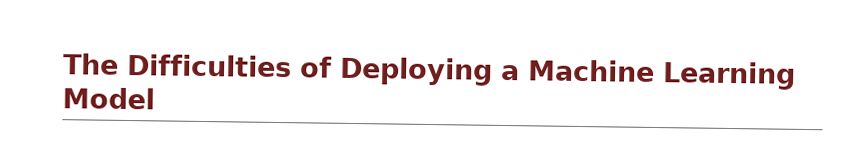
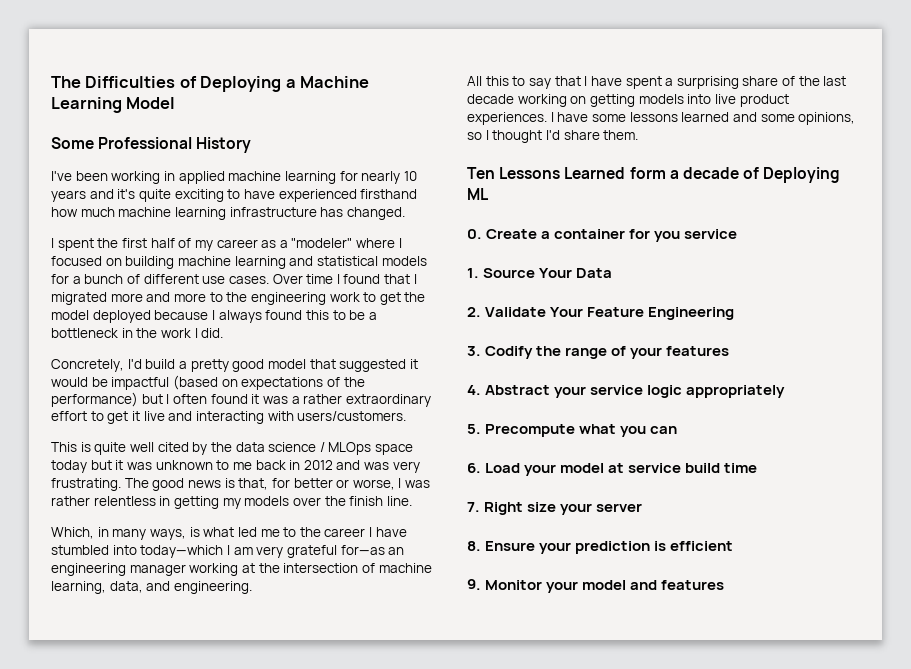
+ Some Professional History
+ I've been working in applied machine learning for nearly 10 years and it's quite exciting to have experienced firsthand how much machine learning infrastructure has changed.
+ I spent the first half of my career as a "modeler" where I focused on building machine learning and statistical models for a bunch of different use cases. Over time I found that I migrated more and more to the engineering work to get the model deployed because I always found this to be a bottleneck in the work I did.
+ Concretely, I'd build a pretty good model that suggested it would be impactful (based on expectations of the performance) but I often found it was a rather extraordinary effort to get it live and interacting with users/customers.
+ This is quite well cited by the data science / MLOps space today but it was unknown to me back in 2012 and was very frustrating. The good news is that, for better or worse, I was rather relentless in getting my models over the finish line.
+ Which, in many ways, is what led me to the career I have stumbled into today—which I am very grateful for—as an engineering manager working at the intersection of machine learning, data, and engineering.
+ All this to say that I have spent a surprising share of the last decade working on getting models into live product experiences. I have some lessons learned and some opinions, so I thought I'd share them.
+ Ten Lessons Learned form a decade of Deploying ML
+ 0. Create a container for you service
+ 1. Source Your Data
+ 2. Validate Your Feature Engineering
+ 3. Codify the range of your features
+ 4. Abstract your service logic appropriately
+ 5. Precompute what you can
+ 6. Load your model at service build time
+ 7. Right size your server
+ 8. Ensure your prediction is efficient
+ 9. Monitor your model and features

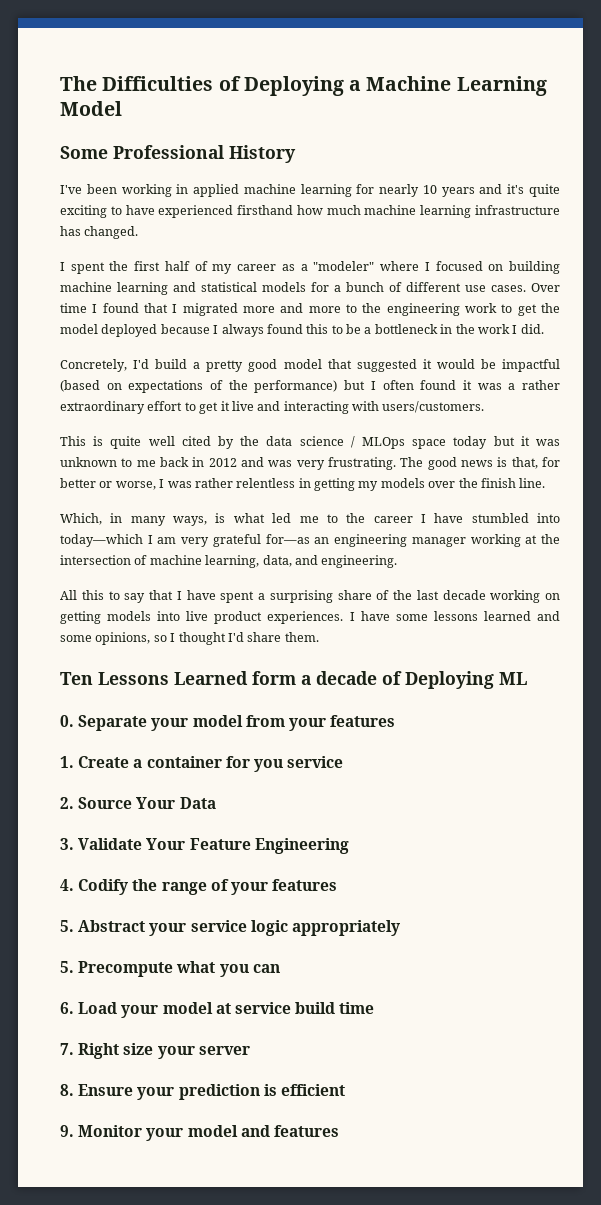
- 0. Create a container for you service
+ 0. Separate your model from your features
+ 1. Create a container for you service
- 1. Source Your Data
+ 2. Source Your Data
- 2. Validate Your Feature Engineering
+ 3. Validate Your Feature Engineering
- 3. Codify the range of your features
+ 4. Codify the range of your features
- 4. Abstract your service logic appropriately
+ 5. Abstract your service logic appropriately

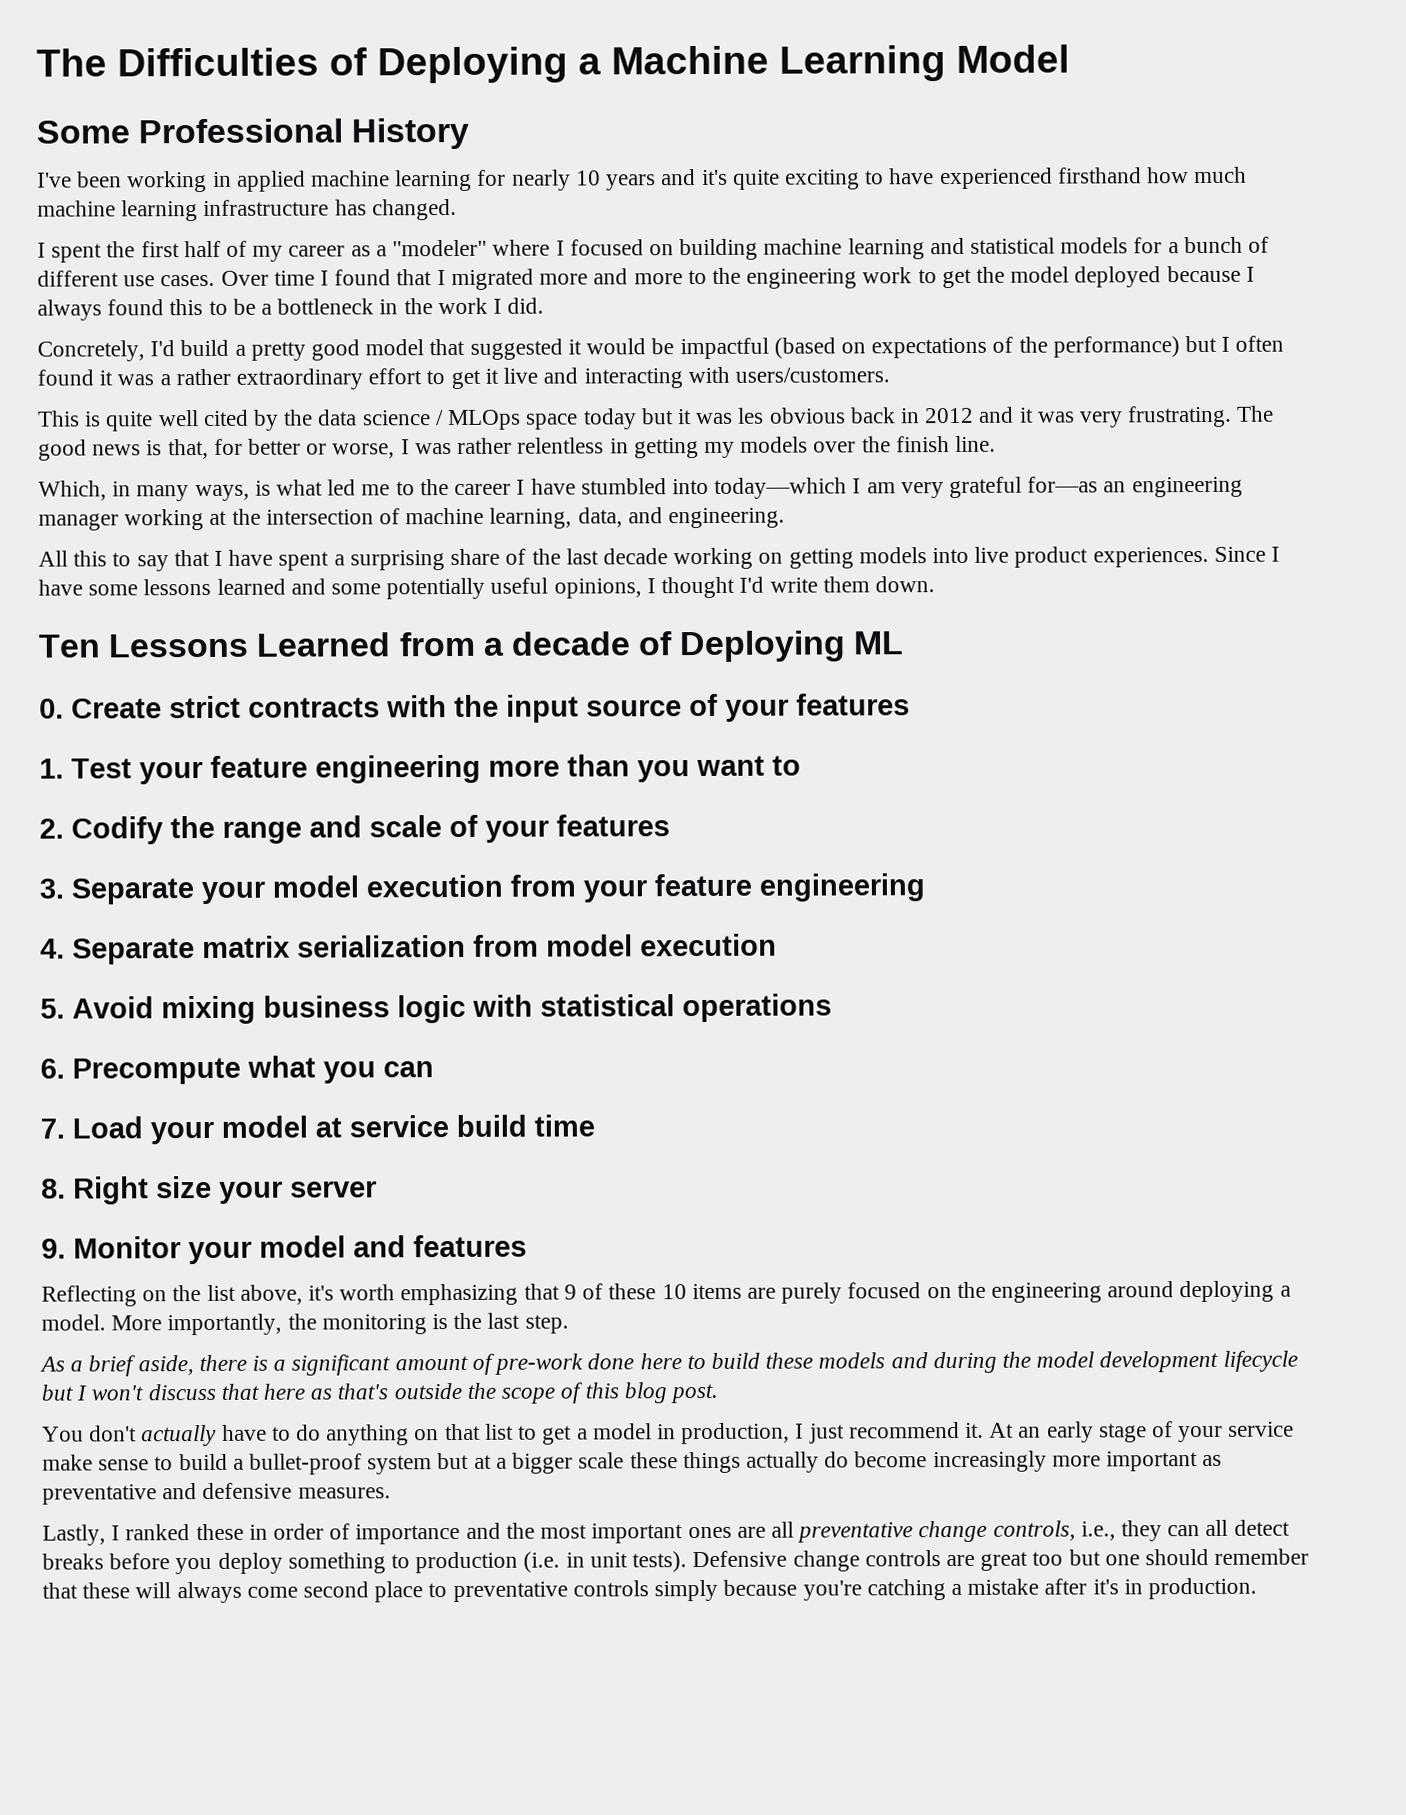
- This is quite well cited by the data science / MLOps space today but it was unknown to me back in 2012 and was very frustrating.
+ This is quite well cited by the data science / MLOps space today but it was les obvious back in 2012 and it was very frustrating.
- I have some lessons learned and some opinions, so I thought I'd share them.
+ Since I have some lessons learned and some potentially useful opinions, I thought I'd write them down.
- Ten Lessons Learned form a decade of Deploying ML
+ Ten Lessons Learned from a decade of Deploying ML
- 0. Separate your model from your features
- 1. Create a container for you service
- 2. Source Your Data
- 3. Validate Your Feature Engineering
- 4. Codify the range of your features
- 5. Abstract your service logic appropriately
- 5. Precompute what you can
+ 0. Create strict contracts with the input source of your features
+ 1. Test your feature engineering more than you want to
+ 2. Codify the range and scale of your features
+ 3. Separate your model execution from your feature engineering
+ 4. Separate matrix serialization from model execution
+ 5. Avoid mixing business logic with statistical operations
+ 6. Precompute what you can
- 6. Load your model at service build time
+ 7. Load your model at service build time
- 7. Right size your server
+ 8. Right size your server
- 8. Ensure your prediction is efficient
+ Reflecting on the list above, it's worth emphasizing that 9 of these 10 items are purely focused on the engineering around deploying a model. More importantly, the monitoring is the last step.
+ As a brief aside, there is a significant amount of pre-work done here to build these models and during the model development lifecycle but I won't discuss that here as that's outside the scope of this blog post.
+ You don't actually have to do anything on that list to get a model in production, I just recommend it. At an early stage of your service make sense to build a bullet-proof system but at a bigger scale these things actually do become increasingly more important as preventative and defensive measures.
+ Lastly, I ranked these in order of importance and the most important ones are all preventative change controls, i.e., they can all detect breaks before you deploy something to production (i.e. in unit tests). Defensive change controls are great too but one should remember that these will always come second place to preventative controls simply because you're catching a mistake after it's in production.

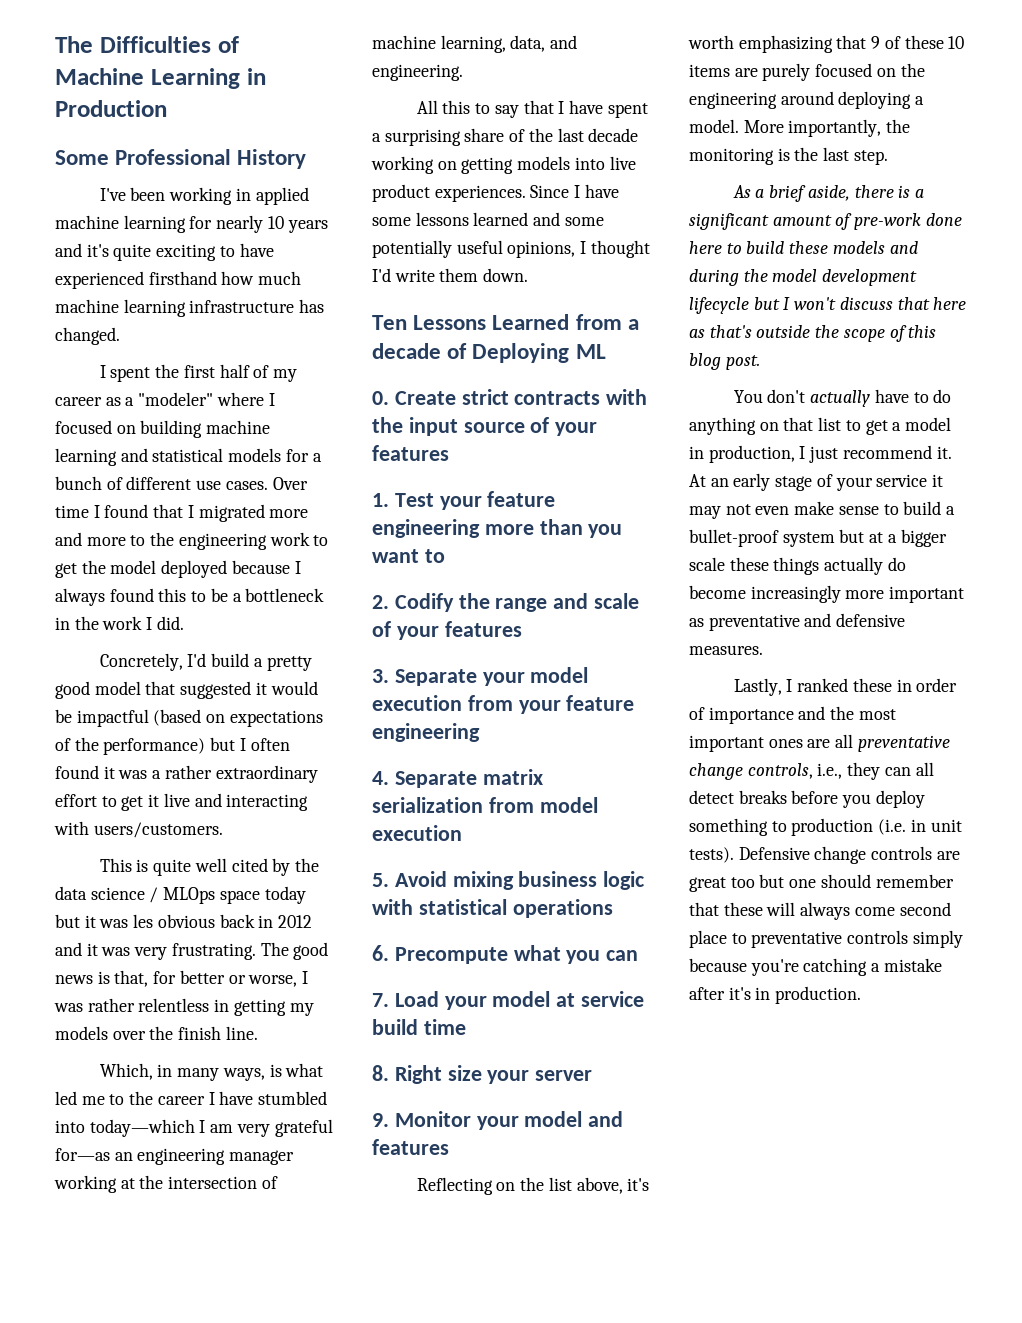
- The Difficulties of Deploying a Machine Learning Model
+ The Difficulties of Machine Learning in Production
- At an early stage of your service make sense to build a bullet-proof system but at a bigger scale these things actually do become increasingly more important as preventative and defensive measures.
+ At an early stage of your service it may not even make sense to build a bullet-proof system but at a bigger scale these things actually do become increasingly more important as preventative and defensive measures.

